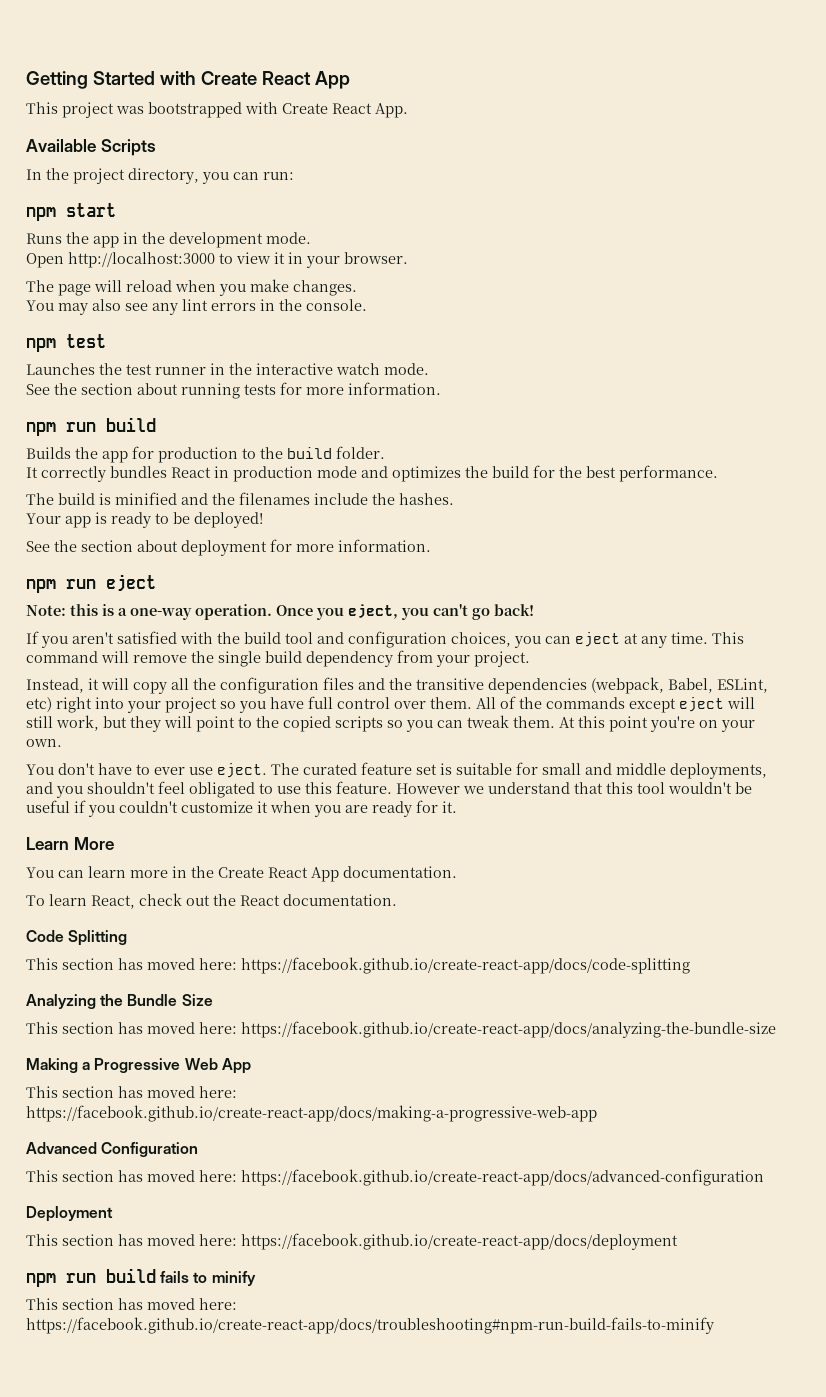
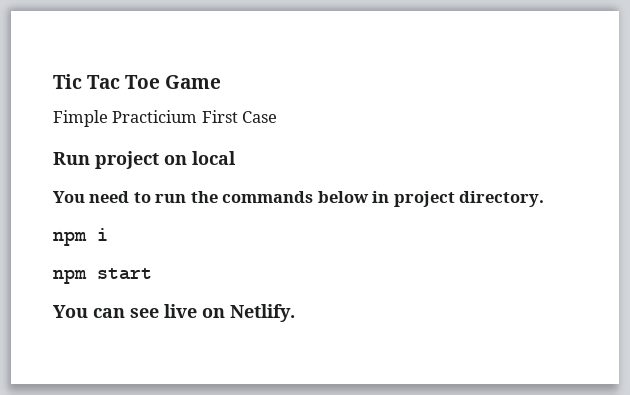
- Getting Started with Create React App
- This project was bootstrapped with Create React App.
- Available Scripts
- In the project directory, you can run:
+ Tic Tac Toe Game
+ Fimple Practicium First Case
+ Run project on local
+ You need to run the commands below in project directory.
+ npm i
  npm start
- Runs the app in the development mode.
- Open http://localhost:3000 to view it in your browser.
- The page will reload when you make changes.
- You may also see any lint errors in the console.
- npm test
- Launches the test runner in the interactive watch mode.
- See the section about running tests for more information.
- npm run build
- Builds the app for production to the build folder.
- It correctly bundles React in production mode and optimizes the build for the best performance.
- The build is minified and the filenames include the hashes.
- Your app is ready to be deployed!
- See the section about deployment for more information.
- npm run eject
- Note: this is a one-way operation. Once you eject, you can't go back!
- If you aren't satisfied with the build tool and configuration choices, you can eject at any time. This command will remove the single build dependency from your project.
- Instead, it will copy all the configuration files and the transitive dependencies (webpack, Babel, ESLint, etc) right into your project so you have full control over them. All of the commands except eject will still work, but they will point to the copied scripts so you can tweak them. At this point you're on your own.
- You don't have to ever use eject. The curated feature set is suitable for small and middle deployments, and you shouldn't feel obligated to use this feature. However we understand that this tool wouldn't be useful if you couldn't customize it when you are ready for it.
- Learn More
- You can learn more in the Create React App documentation.
- To learn React, check out the React documentation.
- Code Splitting
- This section has moved here: https://facebook.github.io/create-react-app/docs/code-splitting
- Analyzing the Bundle Size
- This section has moved here: https://facebook.github.io/create-react-app/docs/analyzing-the-bundle-size
- Making a Progressive Web App
- This section has moved here: https://facebook.github.io/create-react-app/docs/making-a-progressive-web-app
- Advanced Configuration
- This section has moved here: https://facebook.github.io/create-react-app/docs/advanced-configuration
- Deployment
- This section has moved here: https://facebook.github.io/create-react-app/docs/deployment
- npm run build fails to minify
- This section has moved here: https://facebook.github.io/create-react-app/docs/troubleshooting#npm-run-build-fails-to-minify
+ You can see live on Netlify.

